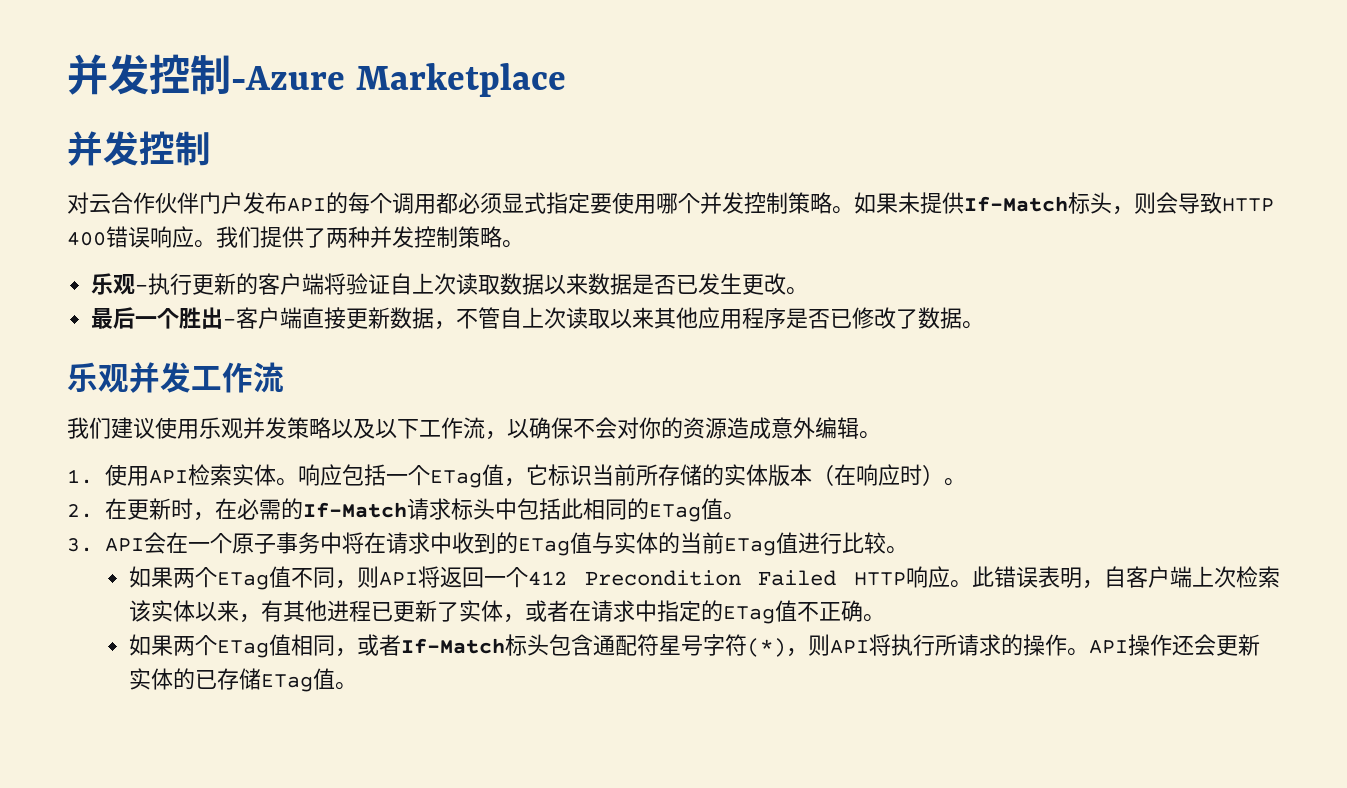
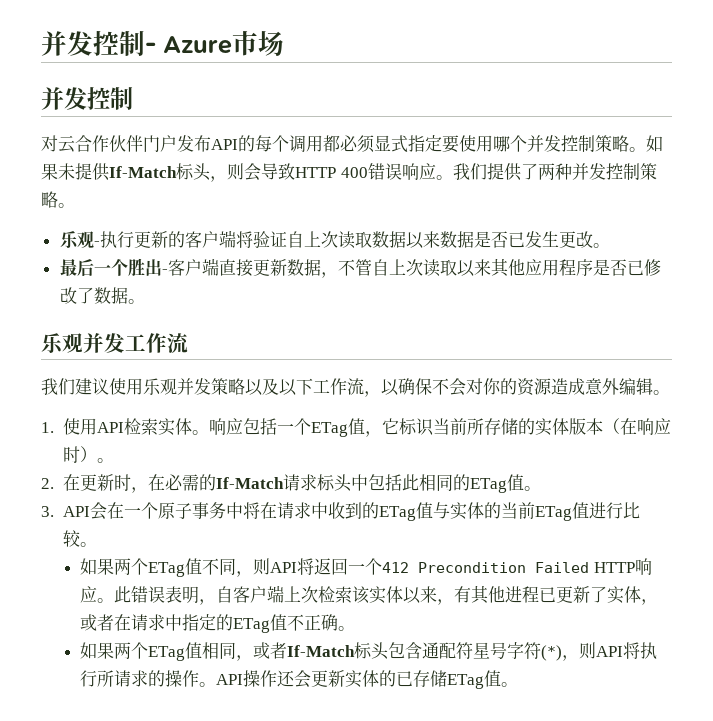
- 并发控制-Azure Marketplace
+ 并发控制- Azure市场

